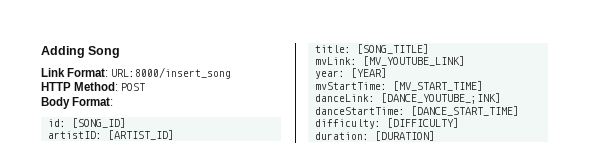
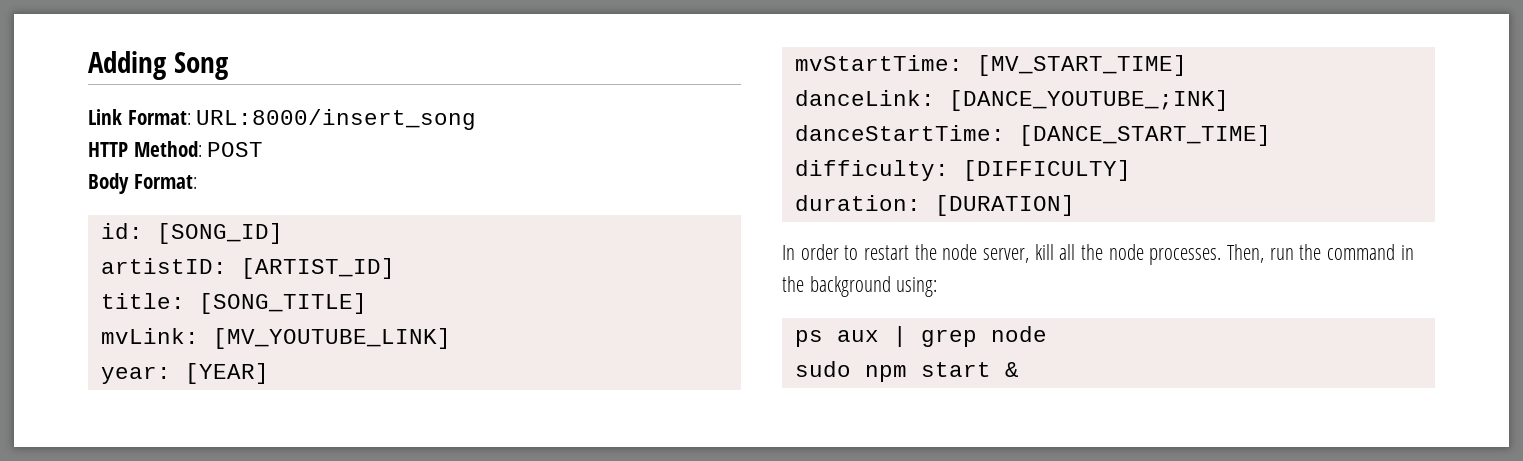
+ In order to restart the node server, kill all the node processes. Then, run the command in the background using:
+ ps aux | grep node
+ sudo npm start &

